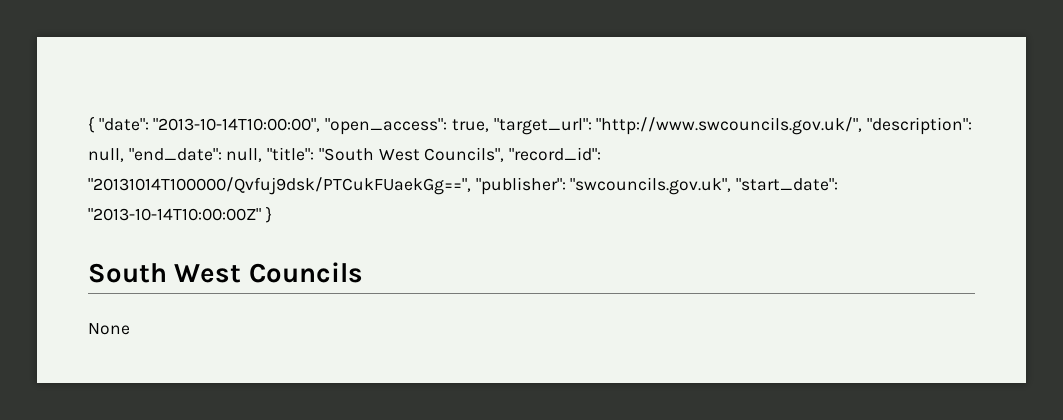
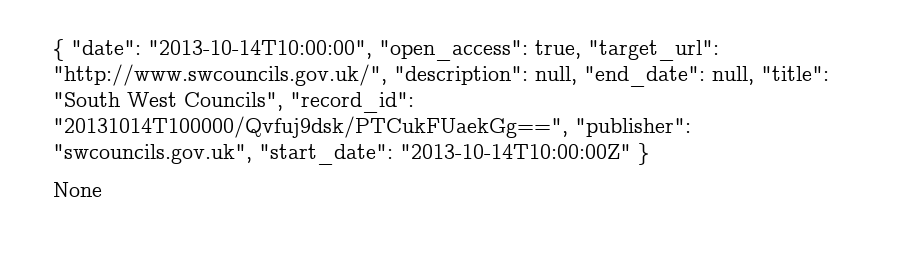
- South West Councils

